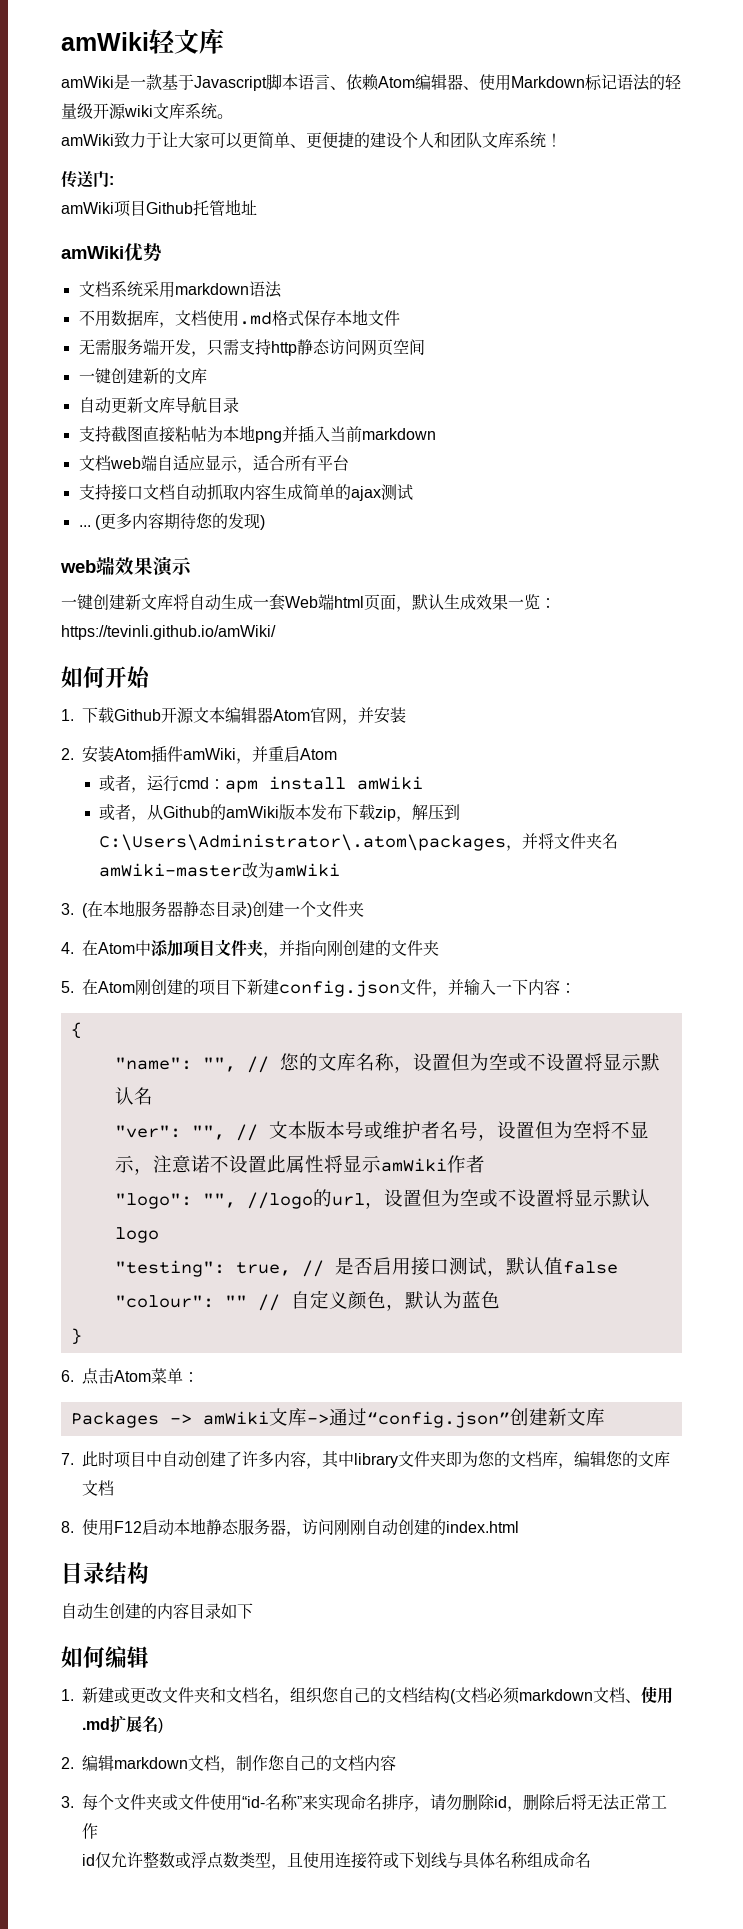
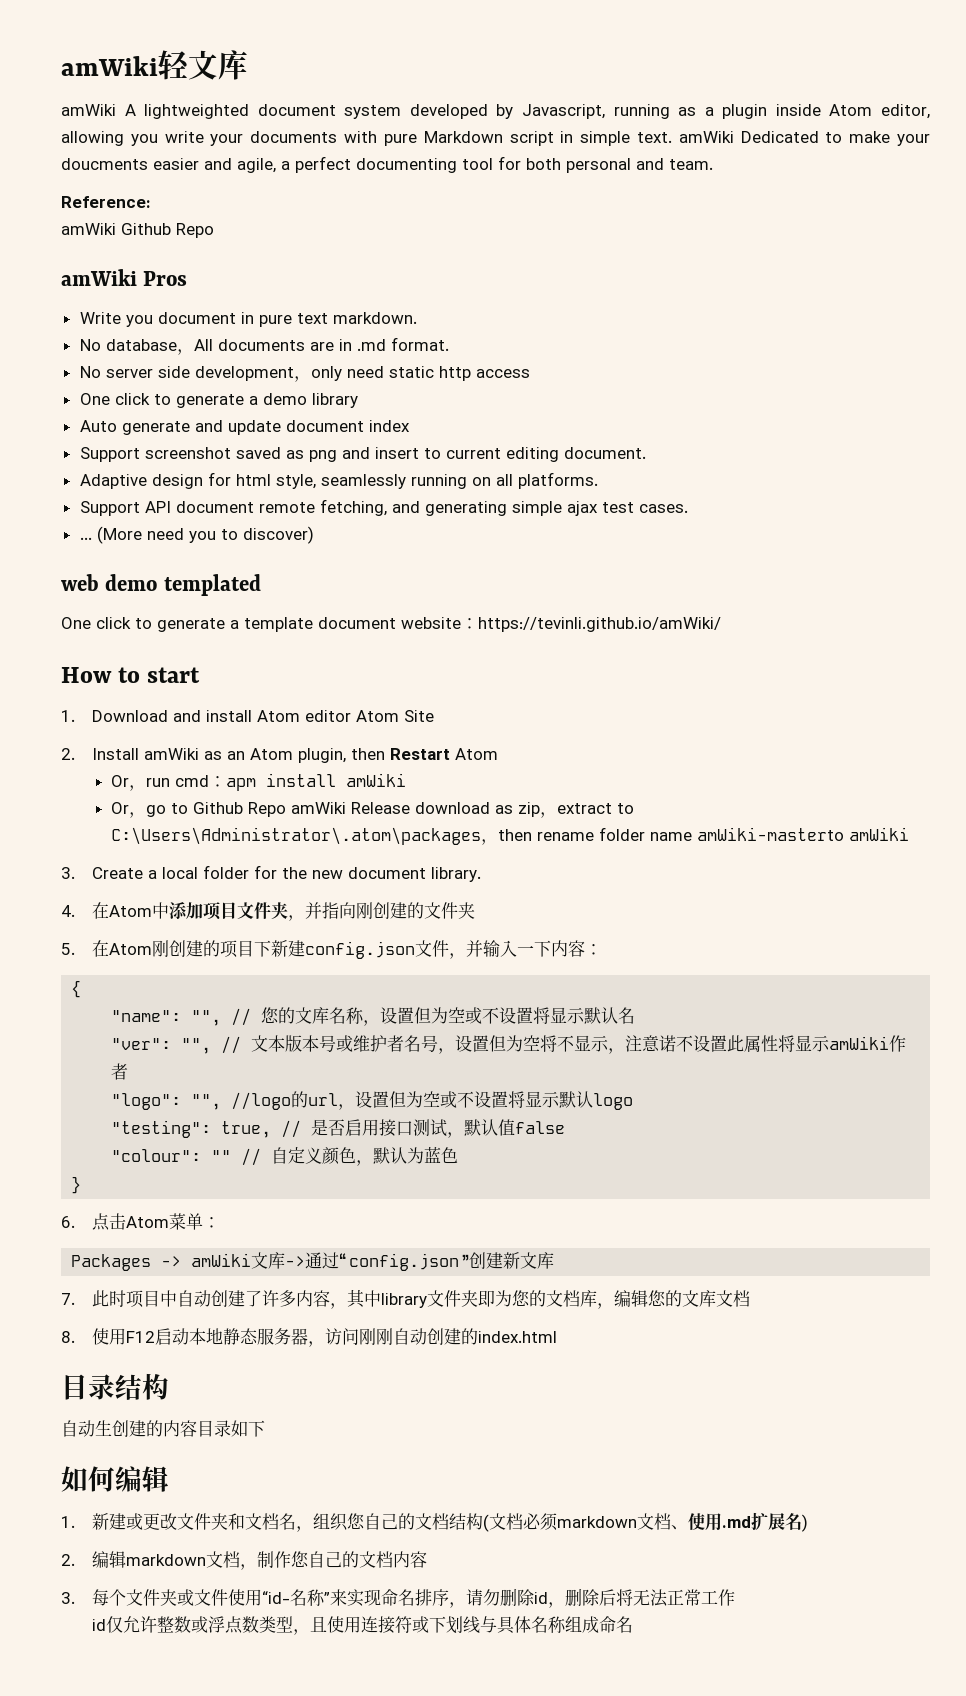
- amWiki是一款基于Javascript脚本语言、依赖Atom编辑器、使用Markdown标记语法的轻量级开源wiki文库系统。
- amWiki致力于让大家可以更简单、更便捷的建设个人和团队文库系统！
- 传送门:
- amWiki项目Github托管地址
- amWiki优势
- 文档系统采用markdown语法
- 不用数据库，文档使用.md格式保存本地文件
- 无需服务端开发，只需支持http静态访问网页空间
- 一键创建新的文库
- 自动更新文库导航目录
- 支持截图直接粘帖为本地png并插入当前markdown
- 文档web端自适应显示，适合所有平台
- 支持接口文档自动抓取内容生成简单的ajax测试
- ... (更多内容期待您的发现)
- web端效果演示
- 一键创建新文库将自动生成一套Web端html页面，默认生成效果一览：https://tevinli.github.io/amWiki/
- 如何开始
- 1.下载Github开源文本编辑器Atom官网，并安装
- 2.安装Atom插件amWiki，并重启Atom
+ amWiki A lightweighted document system developed by Javascript, running as a plugin inside Atom editor, allowing you write your documents with pure Markdown script in simple text. amWiki Dedicated to make your doucments easier and agile, a perfect documenting tool for both personal and team.
+ Reference:
+ amWiki Github Repo
+ amWiki Pros
+ Write you document in pure text markdown.
+ No database，All documents are in .md format.
+ No server side development，only need static http access
+ One click to generate a demo library
+ Auto generate and update document index
+ Support screenshot saved as png and insert to current editing document.
+ Adaptive design for html style, seamlessly running on all platforms.
+ Support API document remote fetching, and generating simple ajax test cases.
+ ... (More need you to discover)
+ web demo templated
+ One click to generate a template document website：https://tevinli.github.io/amWiki/
+ How to start
+ 1. Download and install Atom editor Atom Site
+ 2. Install amWiki as an Atom plugin, then Restart Atom
- 或者，运行cmd：apm install amWiki
+ Or，run cmd：apm install amWiki
- 或者，从Github的amWiki版本发布下载zip，解压到C:\Users\Administrator\.atom\packages，并将文件夹名amWiki-master改为amWiki
- 3. (在本地服务器静态目录)创建一个文件夹
+ Or，go to Github Repo amWiki Release download as zip，extract to C:\Users\Administrator\.atom\packages，then rename folder name amWiki-masterto amWiki
+ 3. Create a local folder for the new document library.

